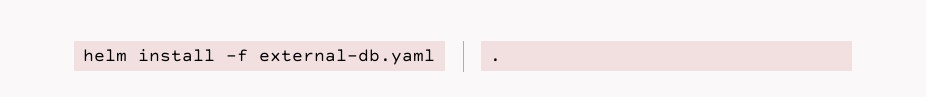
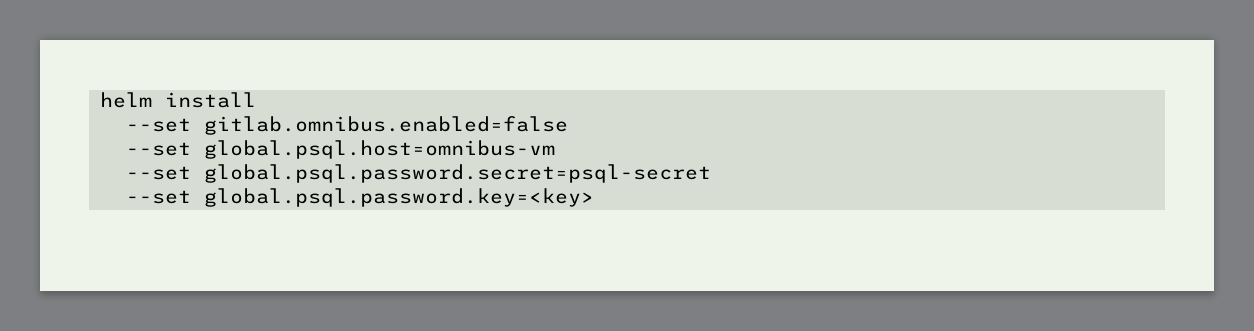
- helm install -f external-db.yaml .
+ helm install
+ --set gitlab.omnibus.enabled=false
+ --set global.psql.host=omnibus-vm
+ --set global.psql.password.secret=psql-secret
+ --set global.psql.password.key=<key>

